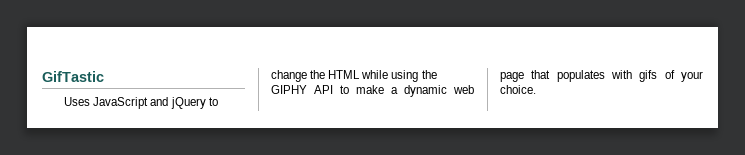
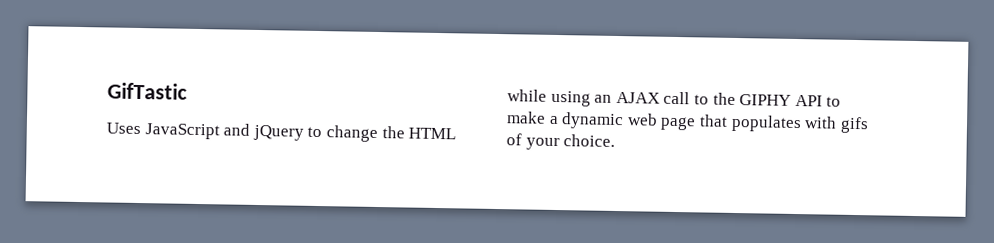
- Uses JavaScript and jQuery to change the HTML while using the GIPHY API to make a dynamic web page that populates with gifs of your choice.
+ Uses JavaScript and jQuery to change the HTML while using an AJAX call to the GIPHY API to make a dynamic web page that populates with gifs of your choice.

